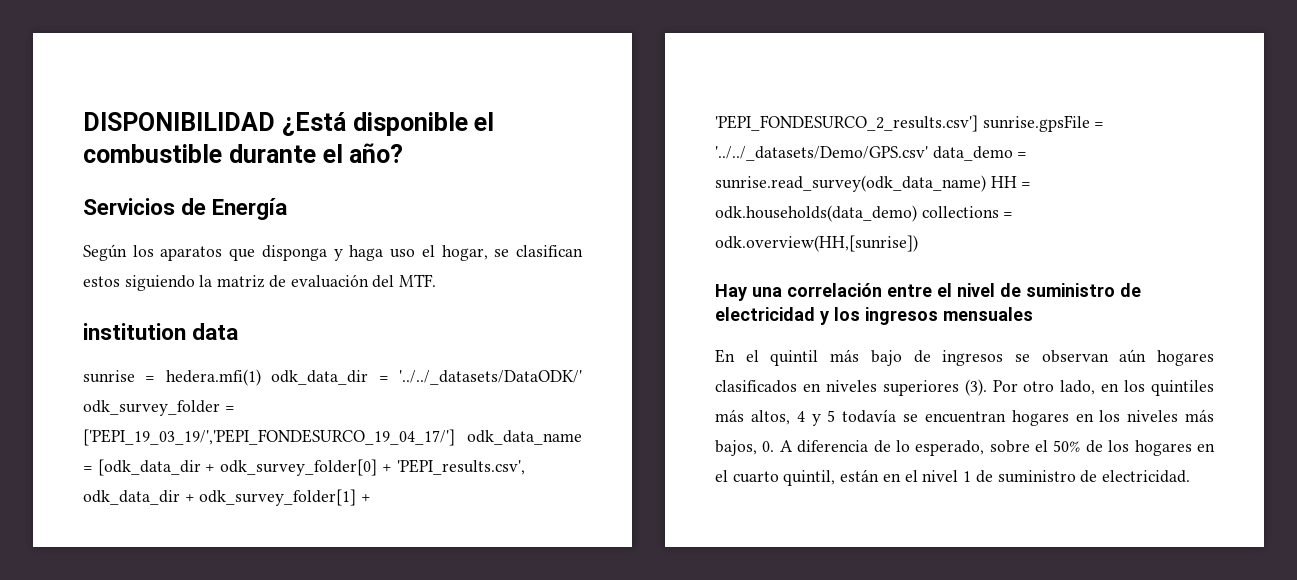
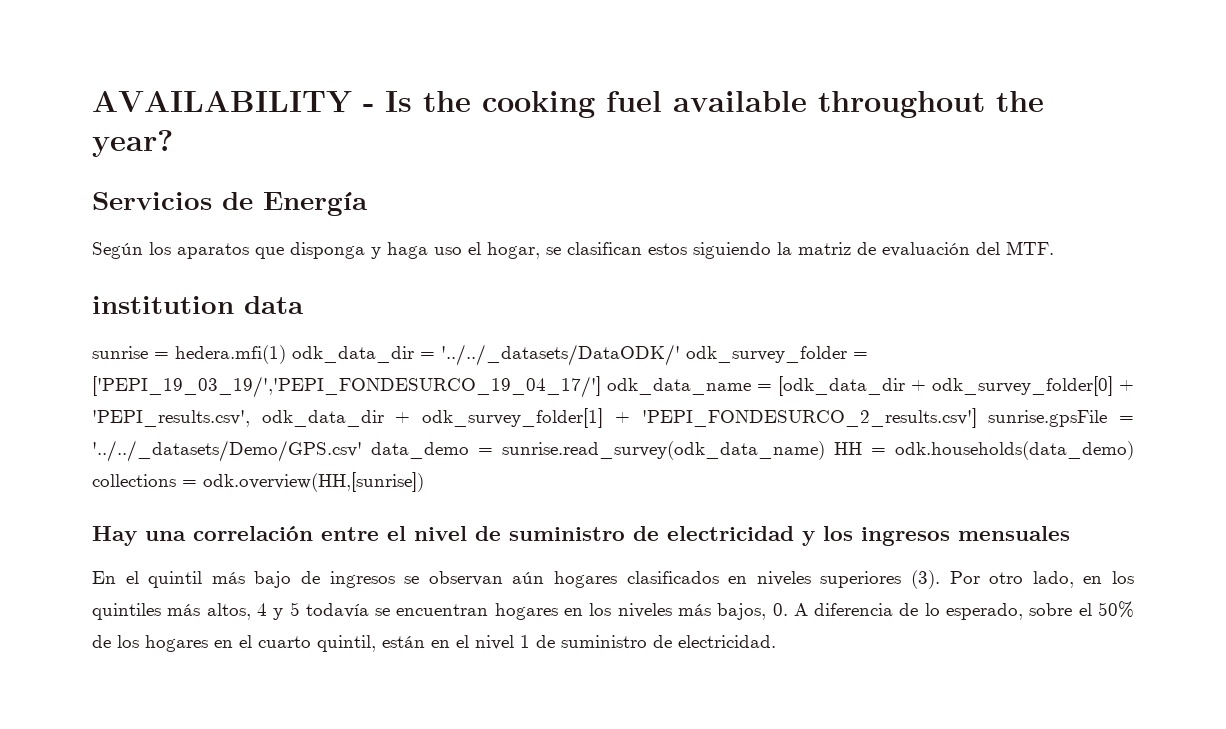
- DISPONIBILIDAD ¿Está disponible el combustible durante el año?
+ AVAILABILITY - Is the cooking fuel available throughout the year?

